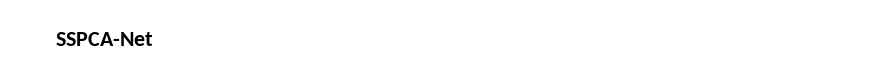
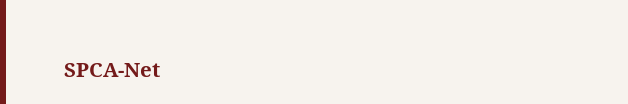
- SSPCA-Net
+ SPCA-Net

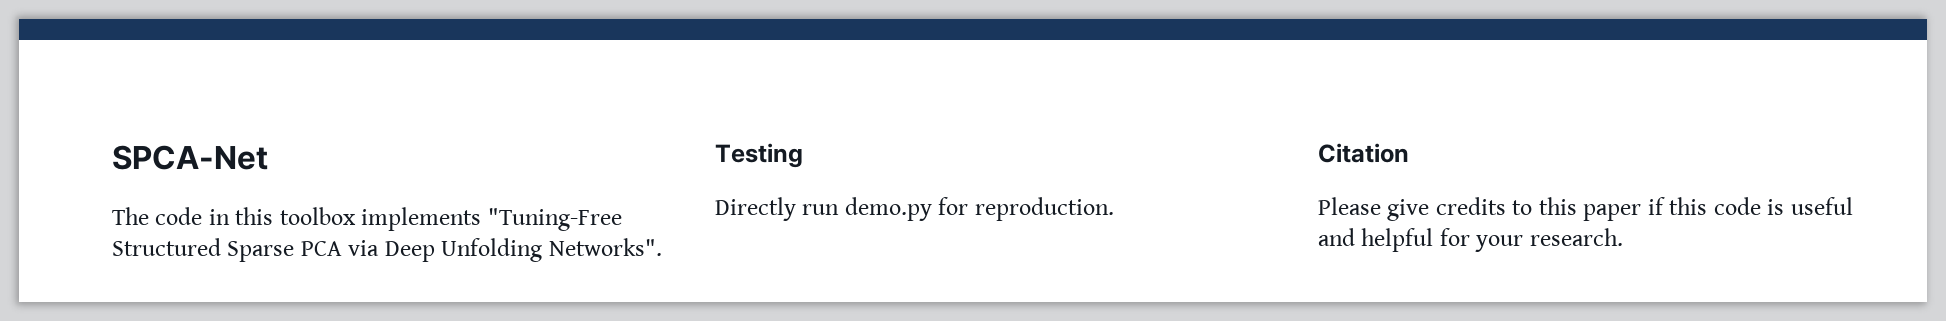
+ The code in this toolbox implements "Tuning-Free Structured Sparse PCA via Deep Unfolding Networks".
+ Testing
+ Directly run demo.py for reproduction.
+ Citation
+ Please give credits to this paper if this code is useful and helpful for your research.

